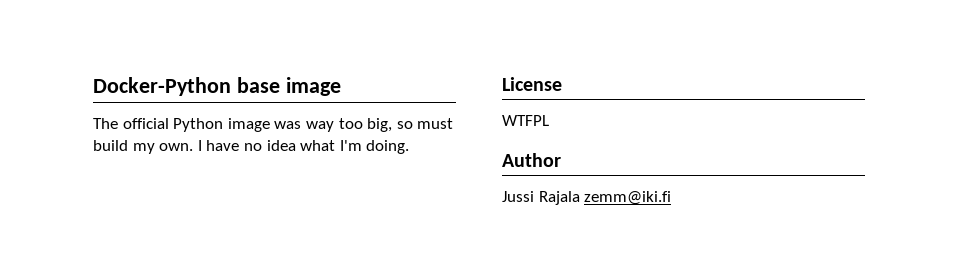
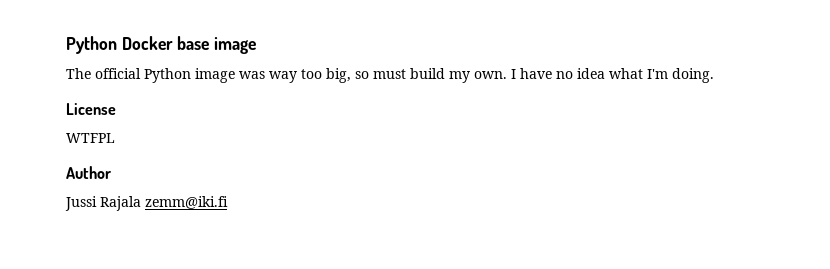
- Docker-Python base image
+ Python Docker base image

